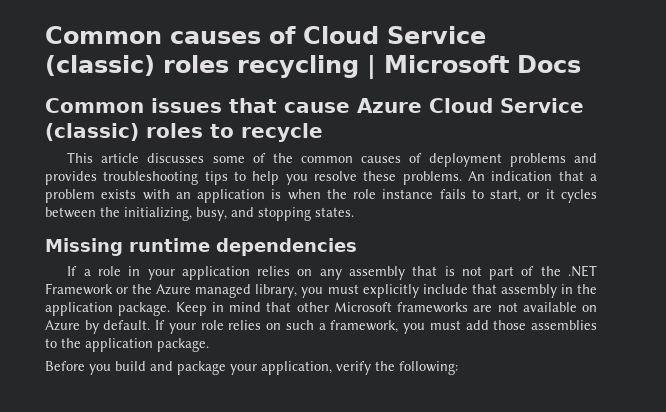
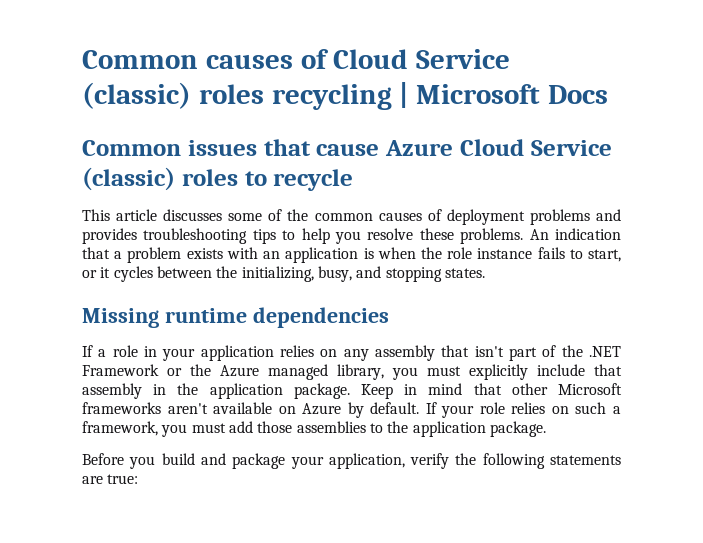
- If a role in your application relies on any assembly that is not part of the .NET Framework or the Azure managed library, you must explicitly include that assembly in the application package.
+ If a role in your application relies on any assembly that isn't part of the .NET Framework or the Azure managed library, you must explicitly include that assembly in the application package.
- Keep in mind that other Microsoft frameworks are not available on Azure by default.
+ Keep in mind that other Microsoft frameworks aren't available on Azure by default.
- Before you build and package your application, verify the following:
+ Before you build and package your application, verify the following statements are true:

